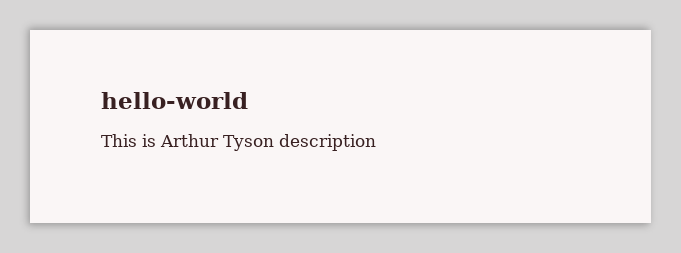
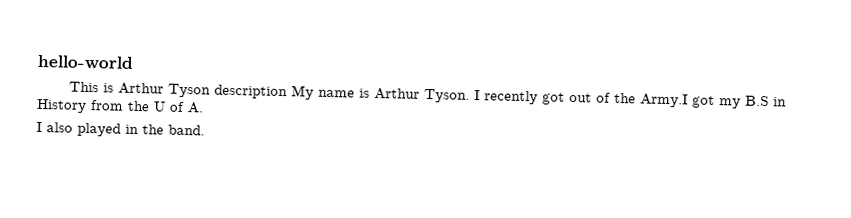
- This is Arthur Tyson description
+ This is Arthur Tyson description My name is Arthur Tyson. I recently got out of the Army.I got my B.S in History from the U of A.
+ I also played in the band.

